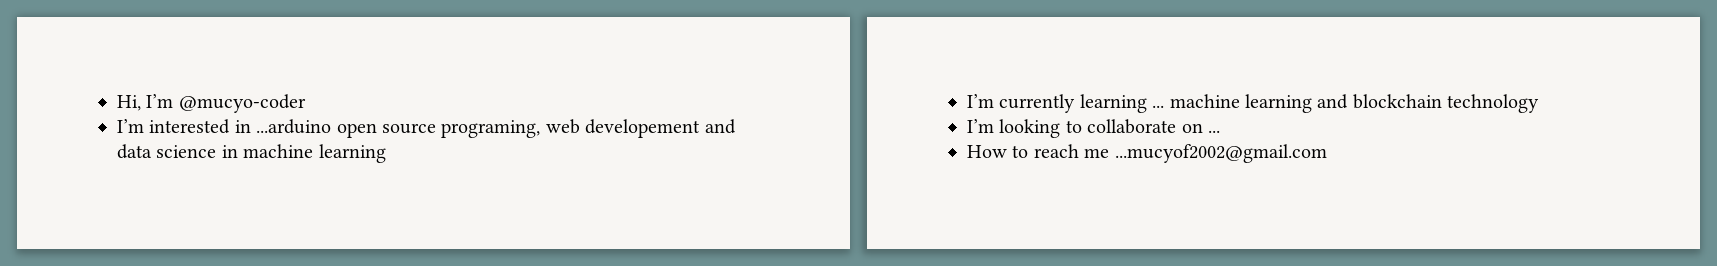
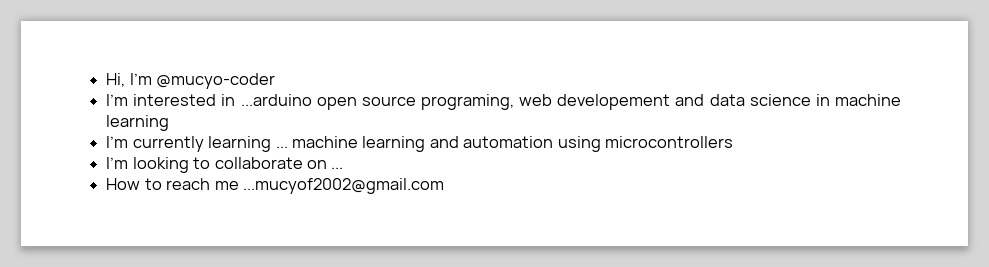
- I’m currently learning ... machine learning and blockchain technology
+ I’m currently learning ... machine learning and automation using microcontrollers

